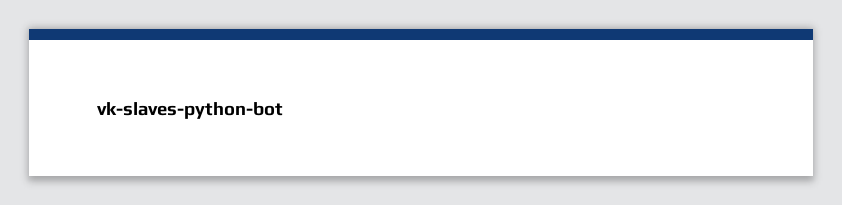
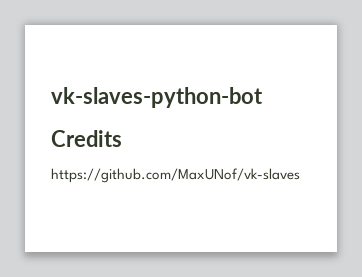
+ Credits
+ https://github.com/MaxUNof/vk-slaves

